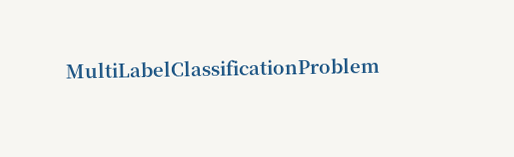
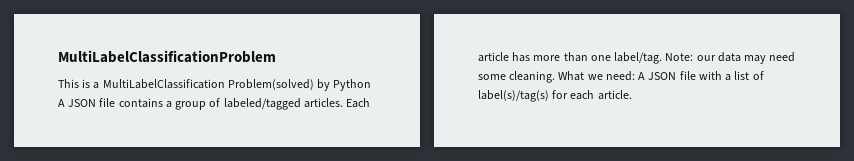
+ This is a MultiLabelClassification Problem(solved) by Python A JSON file contains a group of labeled/tagged articles. Each article has more than one label/tag. Note: our data may need some cleaning. What we need: A JSON file with a list of label(s)/tag(s) for each article.

